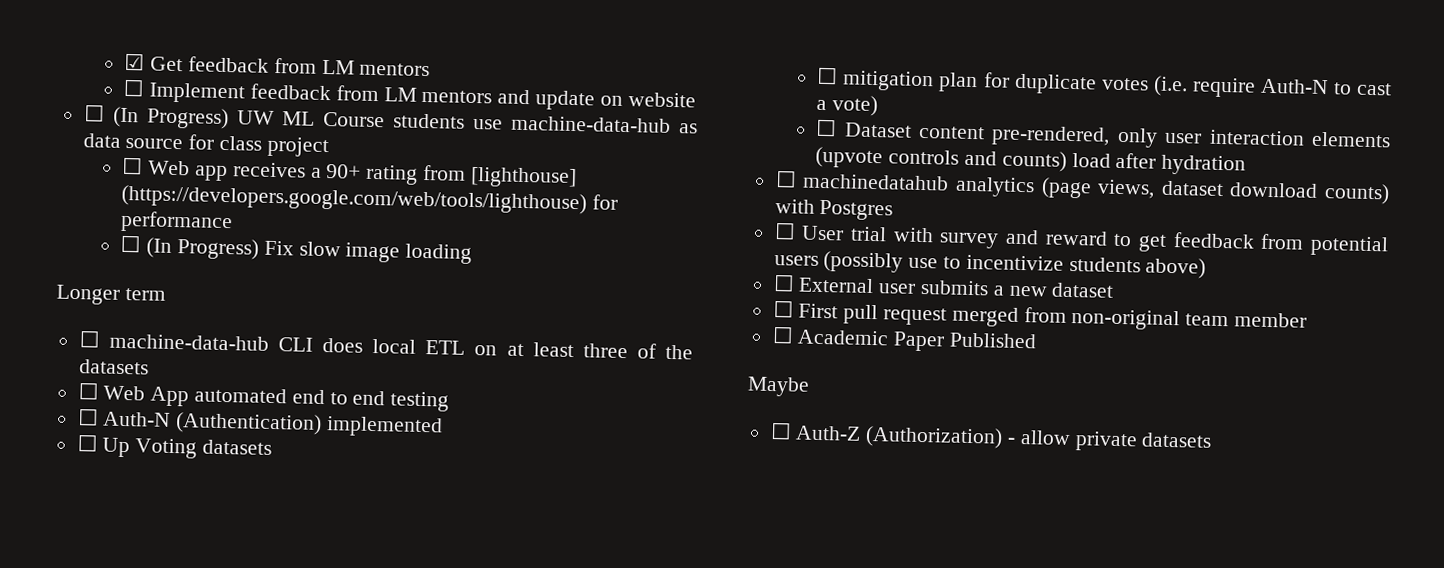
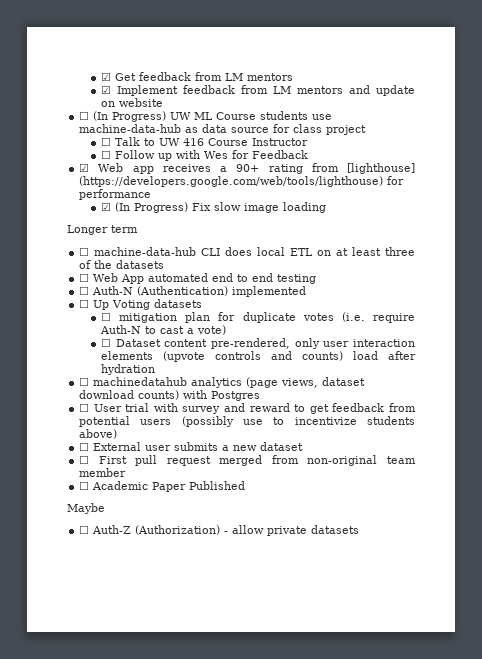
- ☐ Implement feedback from LM mentors and update on website
+ ☑ Implement feedback from LM mentors and update on website
- ☐ Web app receives a 90+ rating from [lighthouse] (https://developers.google.com/web/tools/lighthouse) for performance
+ ☐ Talk to UW 416 Course Instructor
+ ☐ Follow up with Wes for Feedback
+ ☑ Web app receives a 90+ rating from [lighthouse] (https://developers.google.com/web/tools/lighthouse) for performance
- ☐ (In Progress) Fix slow image loading
+ ☑ (In Progress) Fix slow image loading

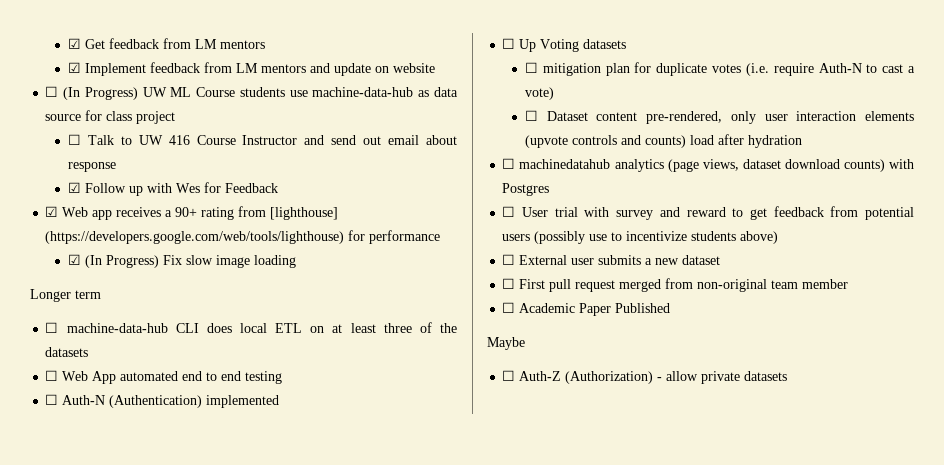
- ☐ Talk to UW 416 Course Instructor
- ☐ Follow up with Wes for Feedback
+ ☐ Talk to UW 416 Course Instructor and send out email about response
+ ☑ Follow up with Wes for Feedback

